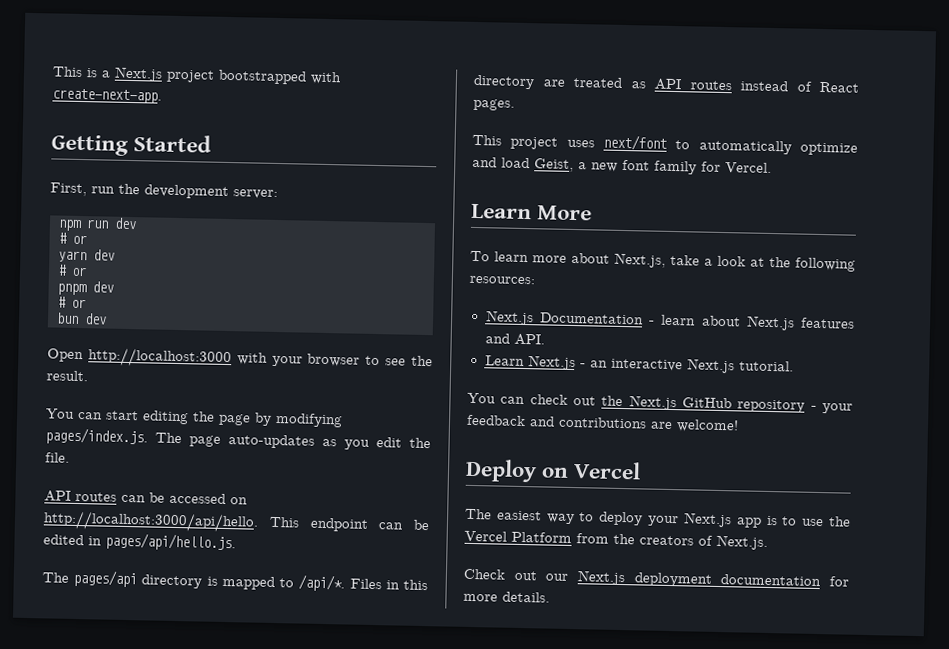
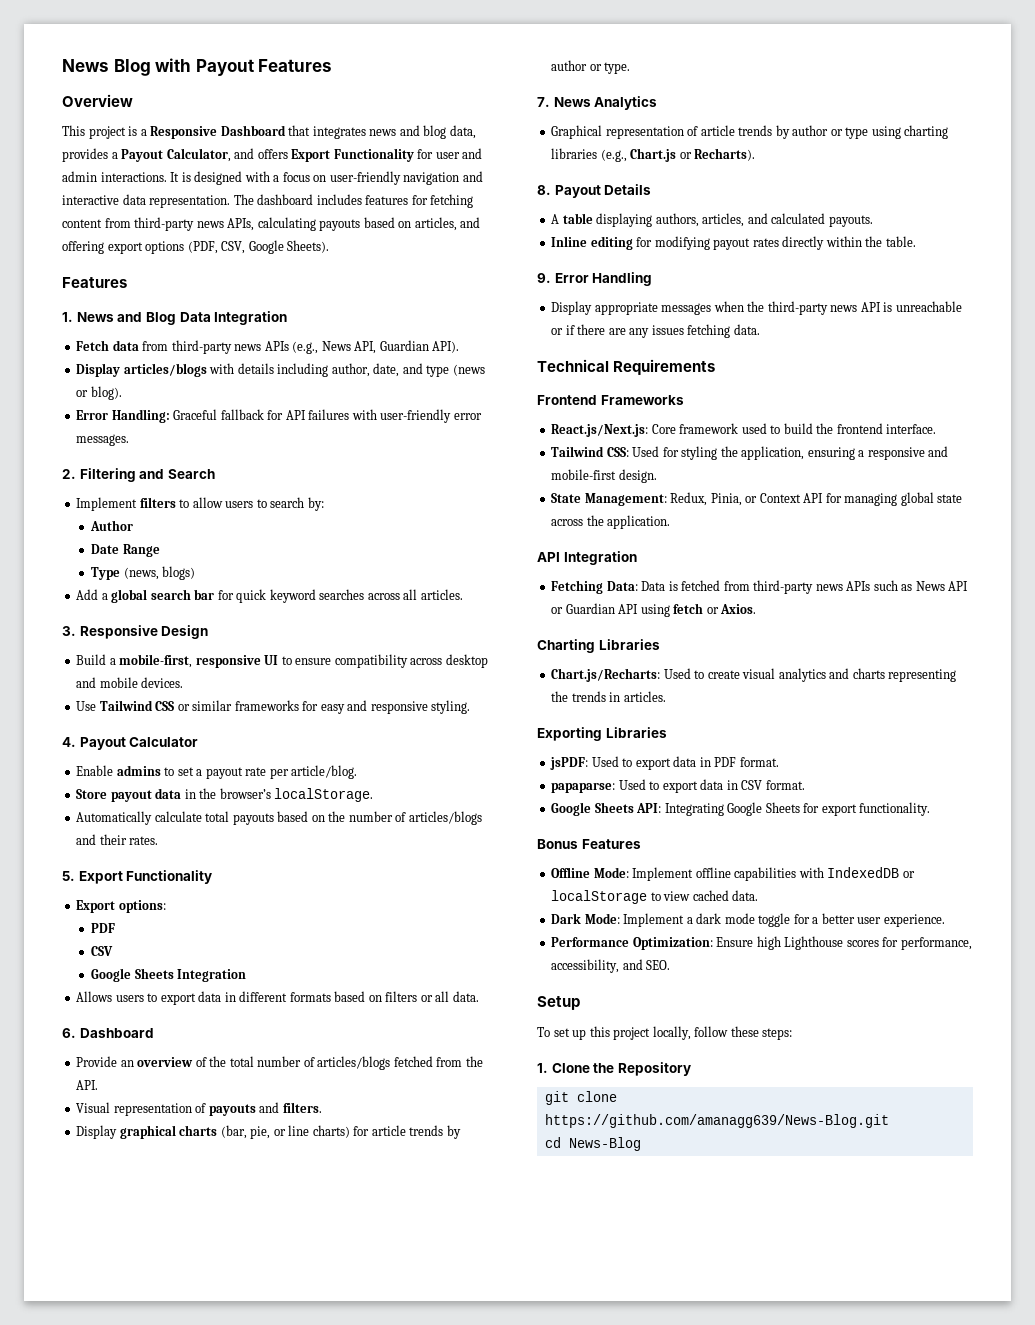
- This is a Next.js project bootstrapped with create-next-app.
- Getting Started
- First, run the development server:
- npm run dev
- # or
- yarn dev
- # or
- pnpm dev
- # or
- bun dev
- Open http://localhost:3000 with your browser to see the result.
- You can start editing the page by modifying pages/index.js. The page auto-updates as you edit the file.
- API routes can be accessed on http://localhost:3000/api/hello. This endpoint can be edited in pages/api/hello.js.
- The pages/api directory is mapped to /api/*. Files in this directory are treated as API routes instead of React pages.
- This project uses next/font to automatically optimize and load Geist, a new font family for Vercel.
- Learn More
- To learn more about Next.js, take a look at the following resources:
- Next.js Documentation - learn about Next.js features and API.
- Learn Next.js - an interactive Next.js tutorial.
- You can check out the Next.js GitHub repository - your feedback and contributions are welcome!
- Deploy on Vercel
- The easiest way to deploy your Next.js app is to use the Vercel Platform from the creators of Next.js.
- Check out our Next.js deployment documentation for more details.
+ News Blog with Payout Features
+ Overview
+ This project is a Responsive Dashboard that integrates news and blog data, provides a Payout Calculator, and offers Export Functionality for user and admin interactions. It is designed with a focus on user-friendly navigation and interactive data representation. The dashboard includes features for fetching content from third-party news APIs, calculating payouts based on articles, and offering export options (PDF, CSV, Google Sheets).
+ Features
+ 1. News and Blog Data Integration
+ Fetch data from third-party news APIs (e.g., News API, Guardian API).
+ Display articles/blogs with details including author, date, and type (news or blog).
+ Error Handling: Graceful fallback for API failures with user-friendly error messages.
+ 2. Filtering and Search
+ Implement filters to allow users to search by:
+ Author
+ Date Range
+ Type (news, blogs)
+ Add a global search bar for quick keyword searches across all articles.
+ 3. Responsive Design
+ Build a mobile-first, responsive UI to ensure compatibility across desktop and mobile devices.
+ Use Tailwind CSS or similar frameworks for easy and responsive styling.
+ 4. Payout Calculator
+ Enable admins to set a payout rate per article/blog.
+ Store payout data in the browser’s localStorage.
+ Automatically calculate total payouts based on the number of articles/blogs and their rates.
+ 5. Export Functionality
+ Export options:
+ PDF
+ CSV
+ Google Sheets Integration
+ Allows users to export data in different formats based on filters or all data.
+ 6. Dashboard
+ Provide an overview of the total number of articles/blogs fetched from the API.
+ Visual representation of payouts and filters.
+ Display graphical charts (bar, pie, or line charts) for article trends by author or type.
+ 7. News Analytics
+ Graphical representation of article trends by author or type using charting libraries (e.g., Chart.js or Recharts).
+ 8. Payout Details
+ A table displaying authors, articles, and calculated payouts.
+ Inline editing for modifying payout rates directly within the table.
+ 9. Error Handling
+ Display appropriate messages when the third-party news API is unreachable or if there are any issues fetching data.
+ Technical Requirements
+ Frontend Frameworks
+ React.js/Next.js: Core framework used to build the frontend interface.
+ Tailwind CSS: Used for styling the application, ensuring a responsive and mobile-first design.
+ State Management: Redux, Pinia, or Context API for managing global state across the application.
+ API Integration
+ Fetching Data: Data is fetched from third-party news APIs such as News API or Guardian API using fetch or Axios.
+ Charting Libraries
+ Chart.js/Recharts: Used to create visual analytics and charts representing the trends in articles.
+ Exporting Libraries
+ jsPDF: Used to export data in PDF format.
+ papaparse: Used to export data in CSV format.
+ Google Sheets API: Integrating Google Sheets for export functionality.
+ Bonus Features
+ Offline Mode: Implement offline capabilities with IndexedDB or localStorage to view cached data.
+ Dark Mode: Implement a dark mode toggle for a better user experience.
+ Performance Optimization: Ensure high Lighthouse scores for performance, accessibility, and SEO.
+ Setup
+ To set up this project locally, follow these steps:
+ 1. Clone the Repository
+ git clone https://github.com/amanagg639/News-Blog.git
+ cd News-Blog

